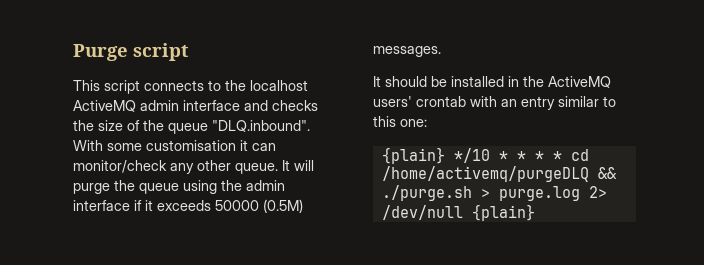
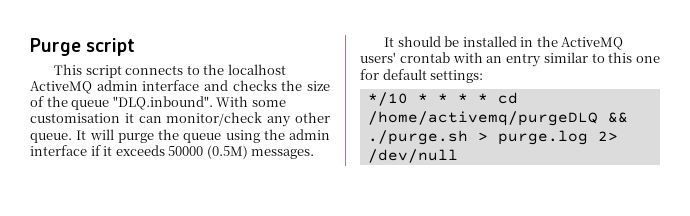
- It should be installed in the ActiveMQ users' crontab with an entry similar to this one:
- {plain} */10 * * * * cd /home/activemq/purgeDLQ && ./purge.sh > purge.log 2> /dev/null {plain}
+ It should be installed in the ActiveMQ users' crontab with an entry similar to this one for default settings:
+ */10 * * * * cd /home/activemq/purgeDLQ && ./purge.sh > purge.log 2> /dev/null

